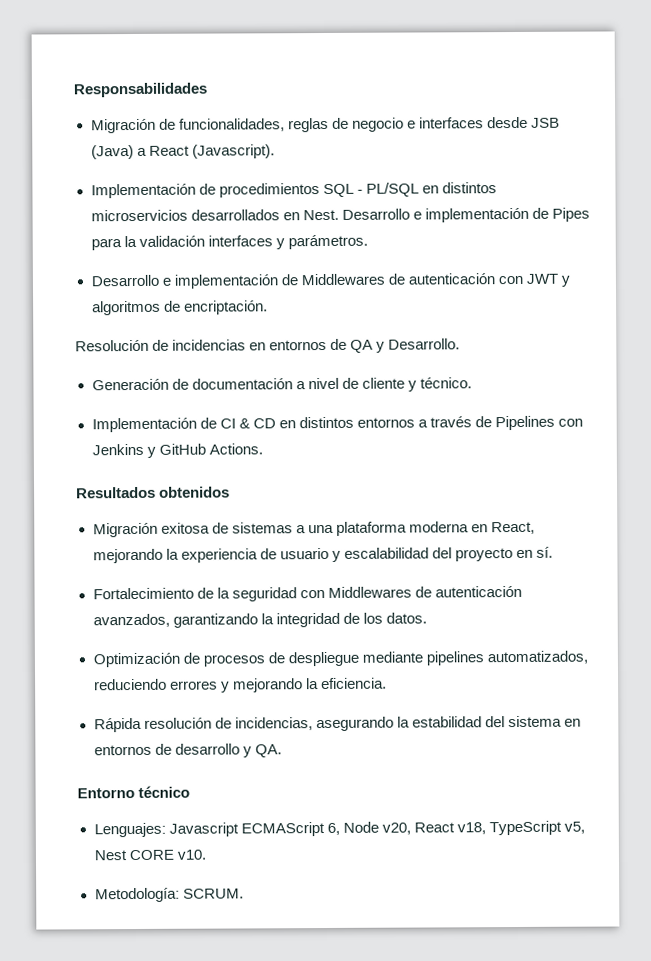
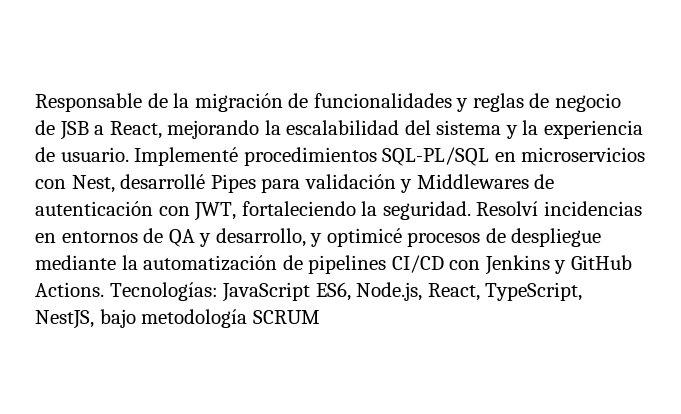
- Responsabilidades
- Migración de funcionalidades, reglas de negocio e interfaces desde JSB (Java) a React (Javascript).
- Implementación de procedimientos SQL - PL/SQL en distintos microservicios desarrollados en Nest. Desarrollo e implementación de Pipes para la validación interfaces y parámetros.
- Desarrollo e implementación de Middlewares de autenticación con JWT y algoritmos de encriptación.
- Resolución de incidencias en entornos de QA y Desarrollo.
- Generación de documentación a nivel de cliente y técnico.
- Implementación de CI & CD en distintos entornos a través de Pipelines con Jenkins y GitHub Actions.
- Resultados obtenidos
- Migración exitosa de sistemas a una plataforma moderna en React, mejorando la experiencia de usuario y escalabilidad del proyecto en sí.
- Fortalecimiento de la seguridad con Middlewares de autenticación avanzados, garantizando la integridad de los datos.
- Optimización de procesos de despliegue mediante pipelines automatizados, reduciendo errores y mejorando la eficiencia.
- Rápida resolución de incidencias, asegurando la estabilidad del sistema en entornos de desarrollo y QA.
- Entorno técnico
- Lenguajes: Javascript ECMAScript 6, Node v20, React v18, TypeScript v5, Nest CORE v10.
- Metodología: SCRUM.
+ Responsable de la migración de funcionalidades y reglas de negocio de JSB a React, mejorando la escalabilidad del sistema y la experiencia de usuario. Implementé procedimientos SQL-PL/SQL en microservicios con Nest, desarrollé Pipes para validación y Middlewares de autenticación con JWT, fortaleciendo la seguridad. Resolví incidencias en entornos de QA y desarrollo, y optimicé procesos de despliegue mediante la automatización de pipelines CI/CD con Jenkins y GitHub Actions. Tecnologías: JavaScript ES6, Node.js, React, TypeScript, NestJS, bajo metodología SCRUM

